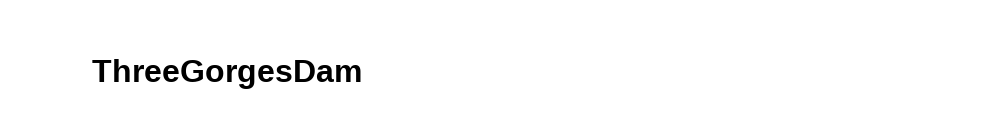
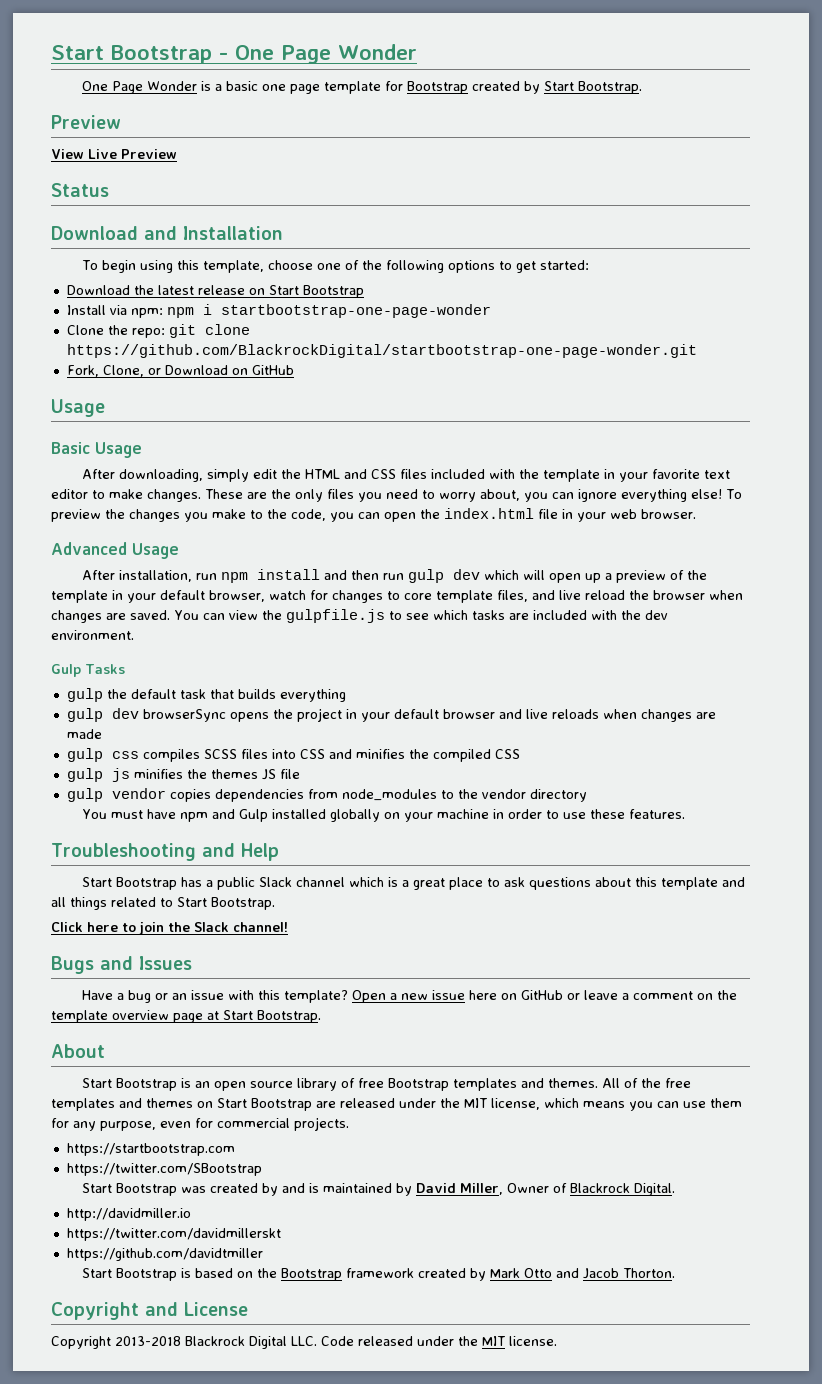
- ThreeGorgesDam
+ Start Bootstrap - One Page Wonder
+ One Page Wonder is a basic one page template for Bootstrap created by Start Bootstrap.
+ Preview
+ View Live Preview
+ Status
+ Download and Installation
+ To begin using this template, choose one of the following options to get started:
+ Download the latest release on Start Bootstrap
+ Install via npm: npm i startbootstrap-one-page-wonder
+ Clone the repo: git clone https://github.com/BlackrockDigital/startbootstrap-one-page-wonder.git
+ Fork, Clone, or Download on GitHub
+ Usage
+ Basic Usage
+ After downloading, simply edit the HTML and CSS files included with the template in your favorite text editor to make changes. These are the only files you need to worry about, you can ignore everything else! To preview the changes you make to the code, you can open the index.html file in your web browser.
+ Advanced Usage
+ After installation, run npm install and then run gulp dev which will open up a preview of the template in your default browser, watch for changes to core template files, and live reload the browser when changes are saved. You can view the gulpfile.js to see which tasks are included with the dev environment.
+ Gulp Tasks
+ gulp the default task that builds everything
+ gulp dev browserSync opens the project in your default browser and live reloads when changes are made
+ gulp css compiles SCSS files into CSS and minifies the compiled CSS
+ gulp js minifies the themes JS file
+ gulp vendor copies dependencies from node_modules to the vendor directory
+ You must have npm and Gulp installed globally on your machine in order to use these features.
+ Troubleshooting and Help
+ Start Bootstrap has a public Slack channel which is a great place to ask questions about this template and all things related to Start Bootstrap.
+ Click here to join the Slack channel!
+ Bugs and Issues
+ Have a bug or an issue with this template? Open a new issue here on GitHub or leave a comment on the template overview page at Start Bootstrap.
+ About
+ Start Bootstrap is an open source library of free Bootstrap templates and themes. All of the free templates and themes on Start Bootstrap are released under the MIT license, which means you can use them for any purpose, even for commercial projects.
+ https://startbootstrap.com
+ https://twitter.com/SBootstrap
+ Start Bootstrap was created by and is maintained by David Miller, Owner of Blackrock Digital.
+ http://davidmiller.io
+ https://twitter.com/davidmillerskt
+ https://github.com/davidtmiller
+ Start Bootstrap is based on the Bootstrap framework created by Mark Otto and Jacob Thorton.
+ Copyright and License
+ Copyright 2013-2018 Blackrock Digital LLC. Code released under the MIT license.

